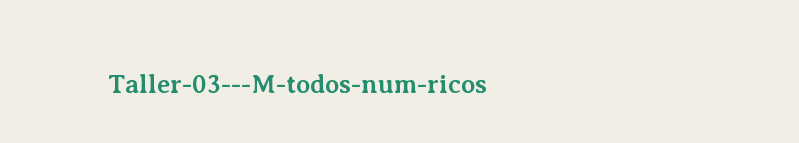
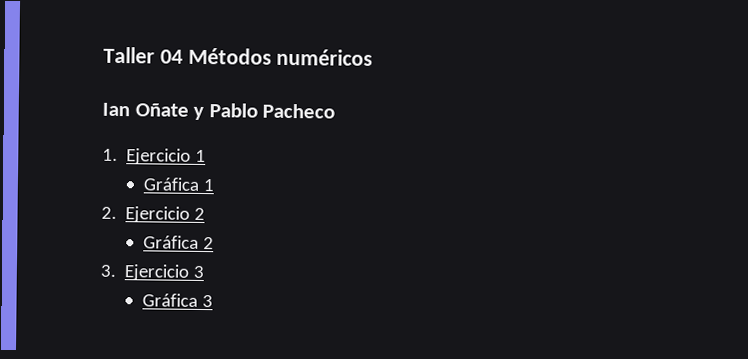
- Taller-03---M-todos-num-ricos
+ Taller 04 Métodos numéricos
+ Ian Oñate y Pablo Pacheco
+ 1. Ejercicio 1
+ Gráfica 1
+ 2. Ejercicio 2
+ Gráfica 2
+ 3. Ejercicio 3
+ Gráfica 3

